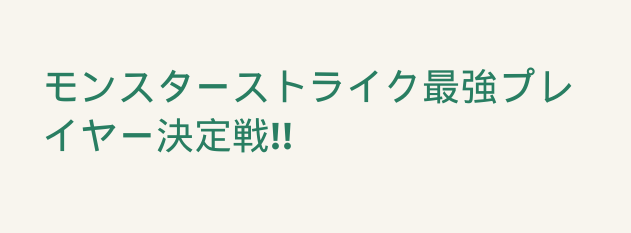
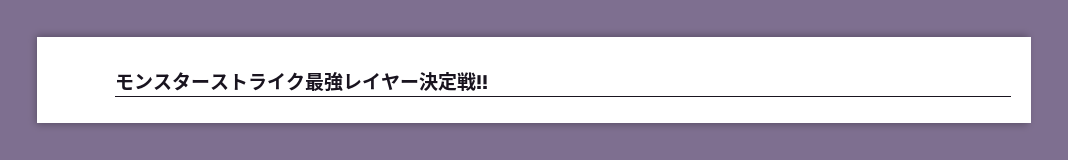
- モンスターストライク最強プレイヤー決定戦!!
+ モンスターストライク最強レイヤー決定戦!!

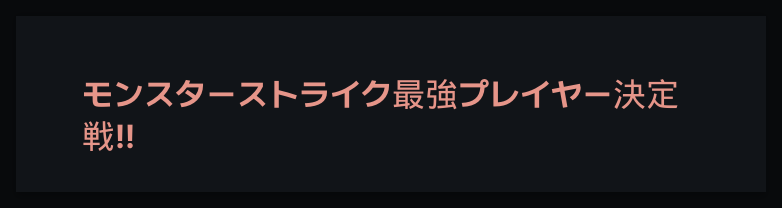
- モンスターストライク最強レイヤー決定戦!!
+ モンスターストライク最強プレイヤー決定戦!!

